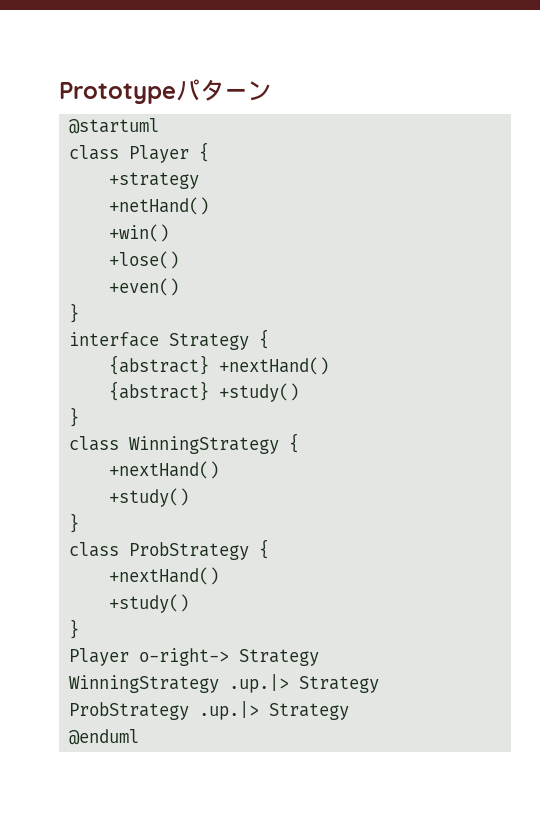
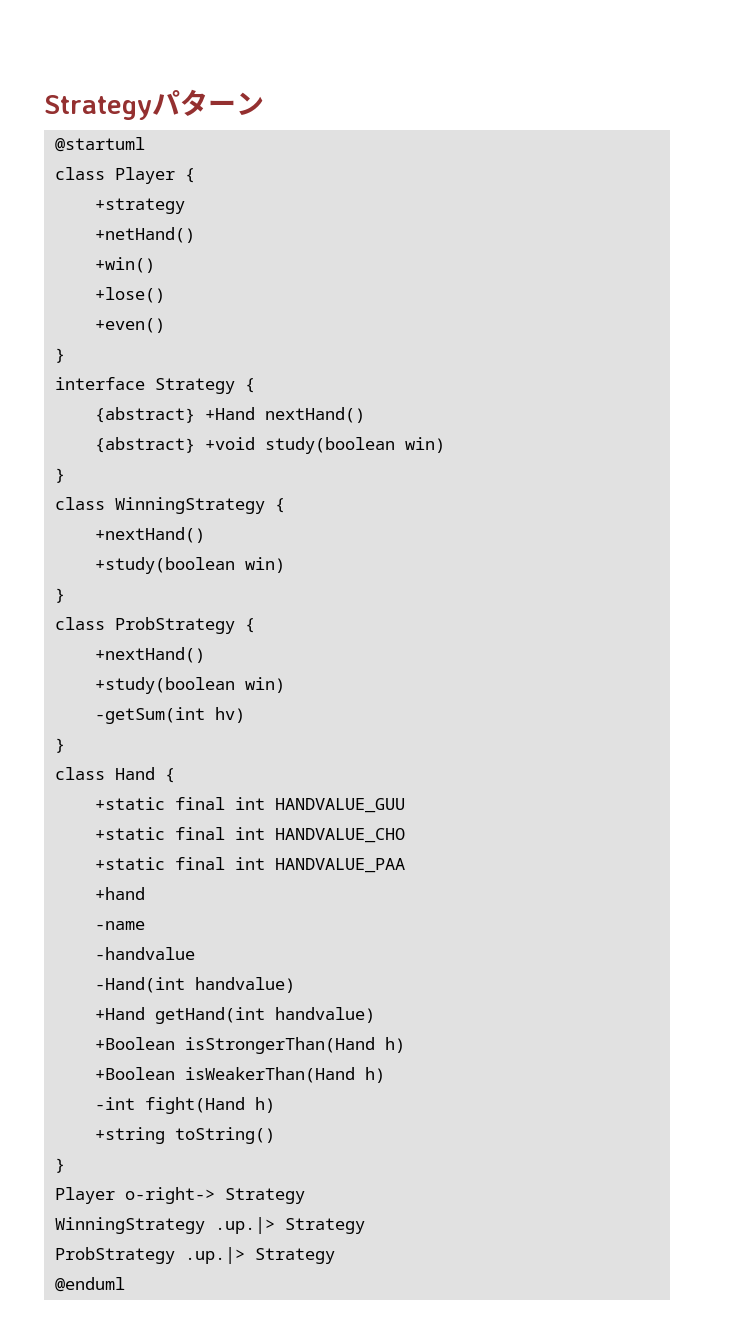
- Prototypeパターン
+ Strategyパターン
- {abstract} +nextHand()
- {abstract} +study()
+ {abstract} +Hand nextHand()
+ {abstract} +void study(boolean win)
  class WinningStrategy {
  +nextHand()
- +study()
+ +study(boolean win)
  class ProbStrategy {
  +nextHand()
- +study()
+ +study(boolean win)
+ -getSum(int hv)
+ }
+ class Hand {
+ +static final int HANDVALUE_GUU
+ +static final int HANDVALUE_CHO
+ +static final int HANDVALUE_PAA
+ +hand
+ -name
+ -handvalue
+ -Hand(int handvalue)
+ +Hand getHand(int handvalue)
+ +Boolean isStrongerThan(Hand h)
+ +Boolean isWeakerThan(Hand h)
+ -int fight(Hand h)
+ +string toString()

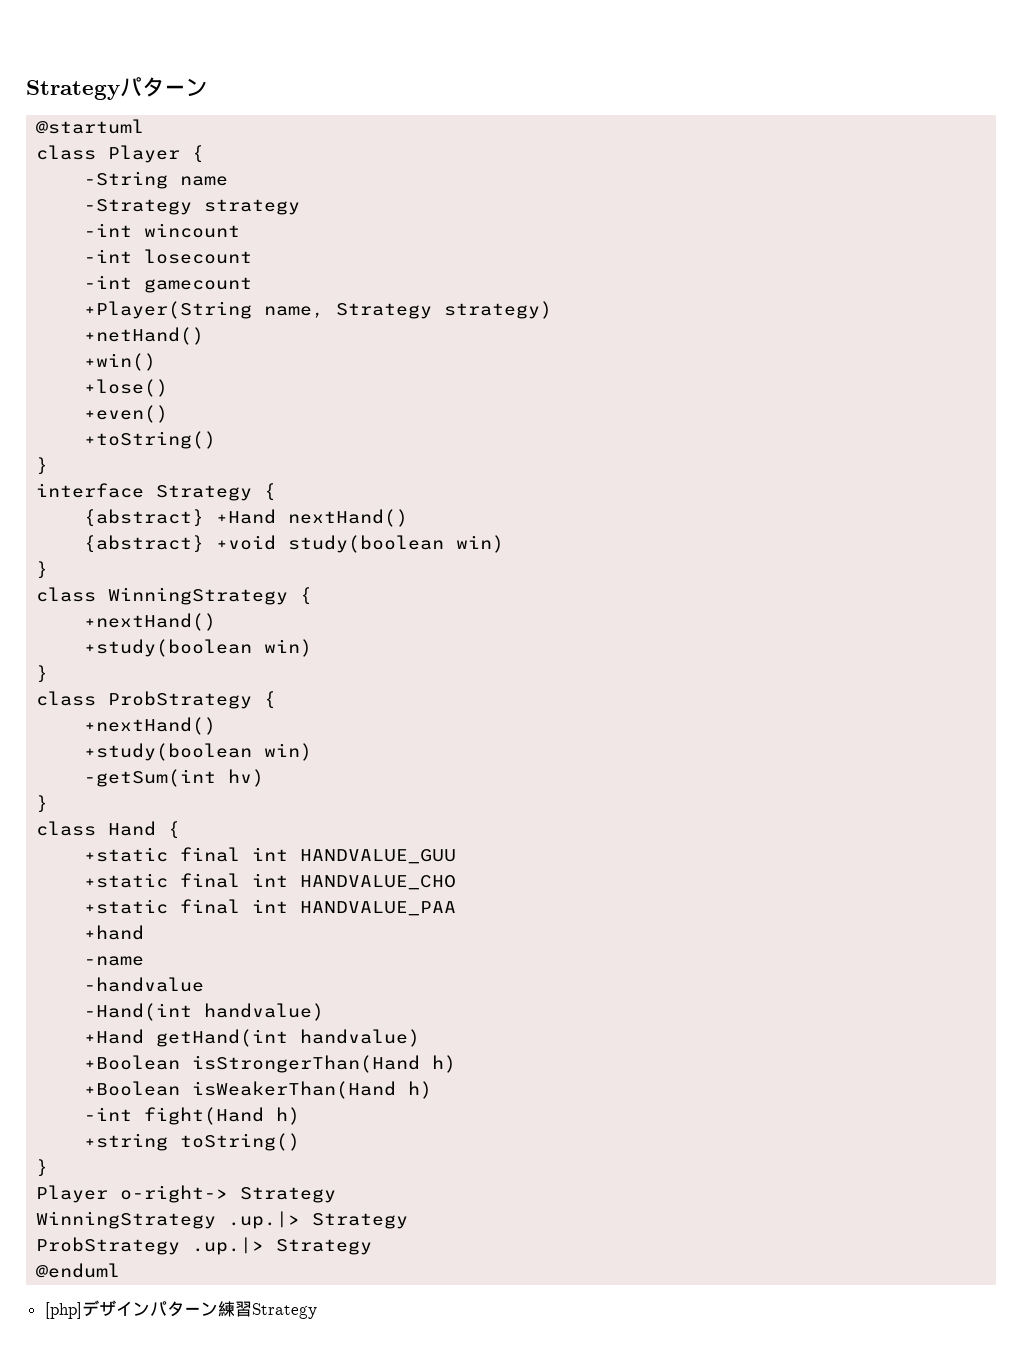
- +strategy
+ -String name
+ -Strategy strategy
+ -int wincount
+ -int losecount
+ -int gamecount
+ +Player(String name, Strategy strategy)
+ +toString()
+ [php]デザインパターン練習Strategy

